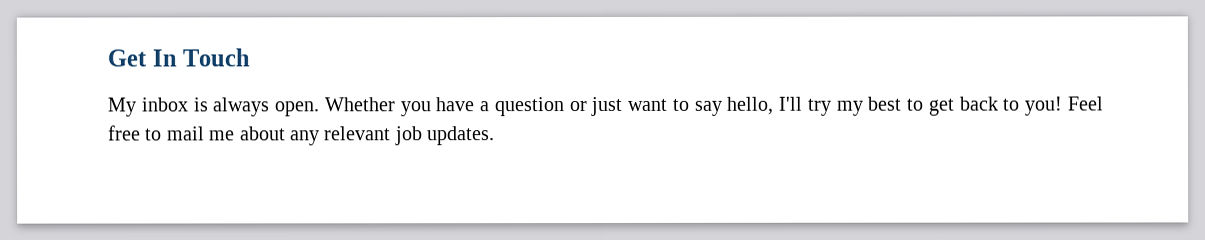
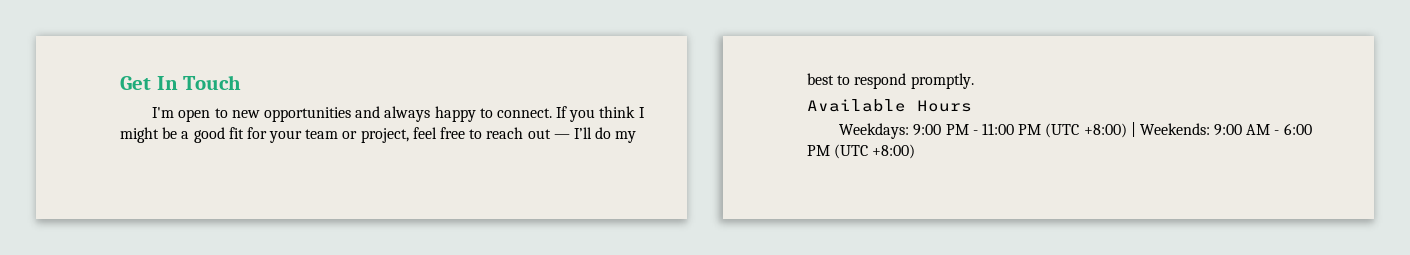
- My inbox is always open. Whether you have a question or just want to say hello, I'll try my best to get back to you! Feel free to mail me about any relevant job updates.
+ I'm open to new opportunities and always happy to connect. If you think I might be a good fit for your team or project, feel free to reach out — I’ll do my best to respond promptly.
+ Available Hours
+ Weekdays: 9:00 PM - 11:00 PM (UTC +8:00) | Weekends: 9:00 AM - 6:00 PM (UTC +8:00)

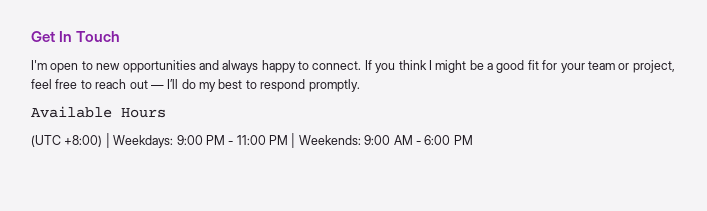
- Weekdays: 9:00 PM - 11:00 PM (UTC +8:00) | Weekends: 9:00 AM - 6:00 PM (UTC +8:00)
+ (UTC +8:00) | Weekdays: 9:00 PM - 11:00 PM | Weekends: 9:00 AM - 6:00 PM

